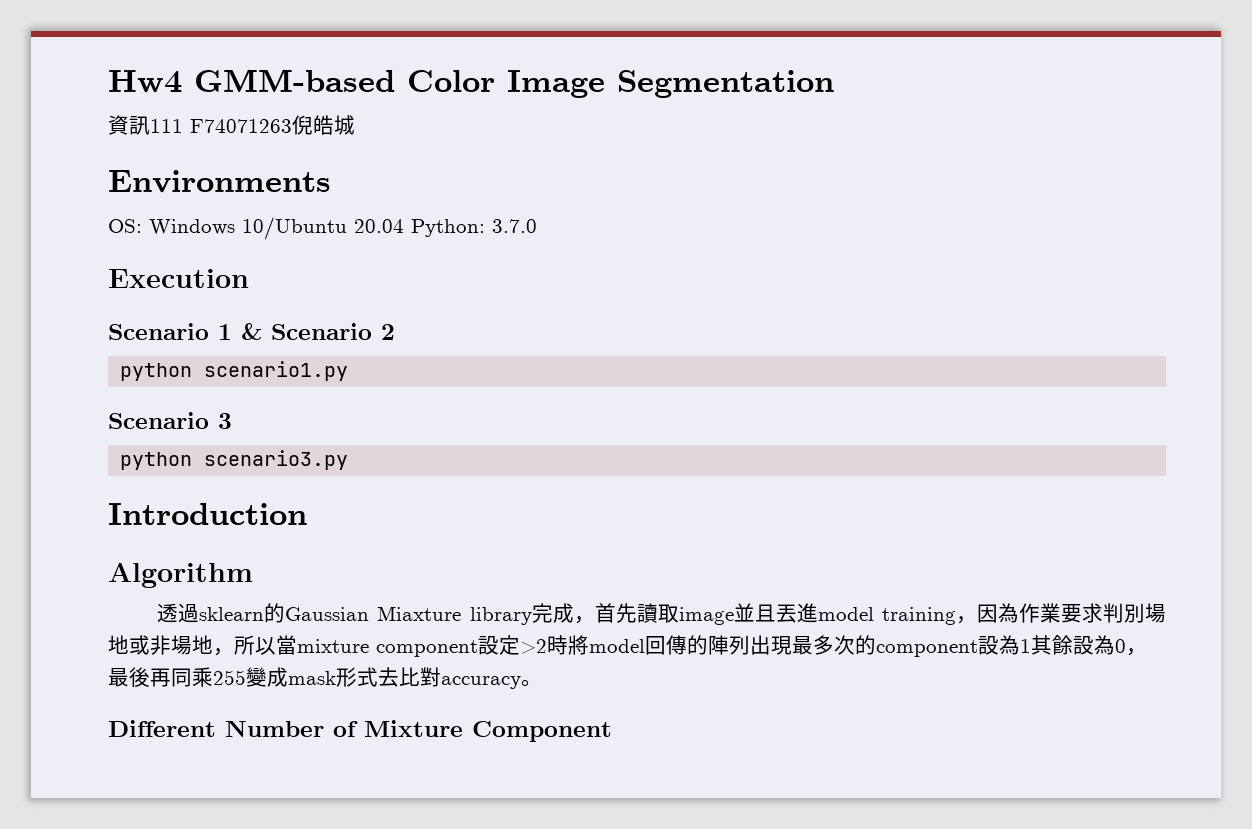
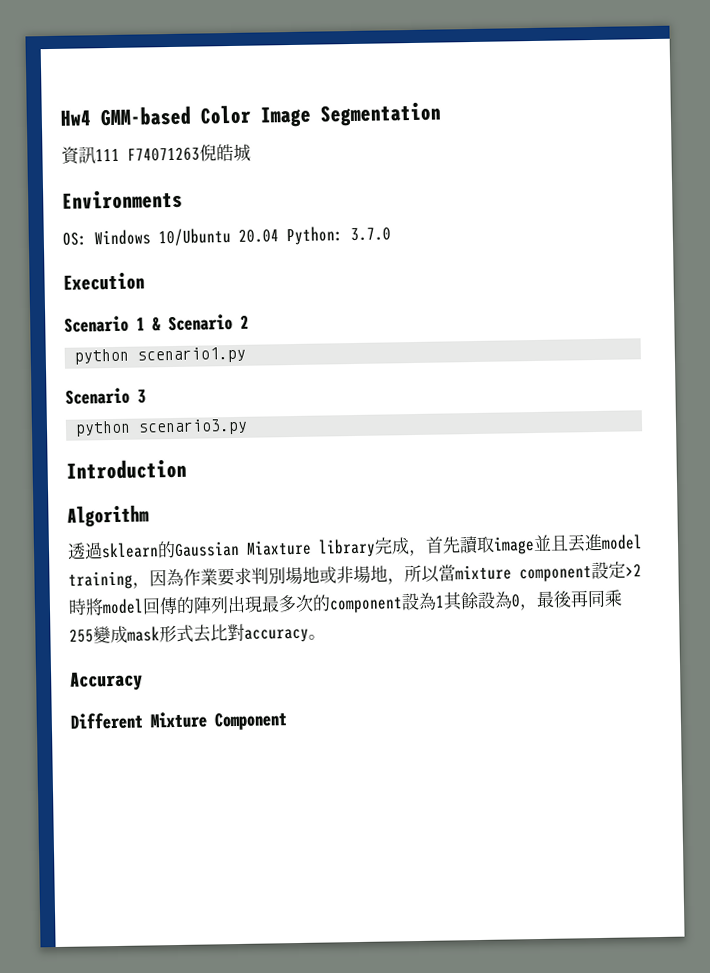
+ Accuracy
- Different Number of Mixture Component
+ Different Mixture Component

